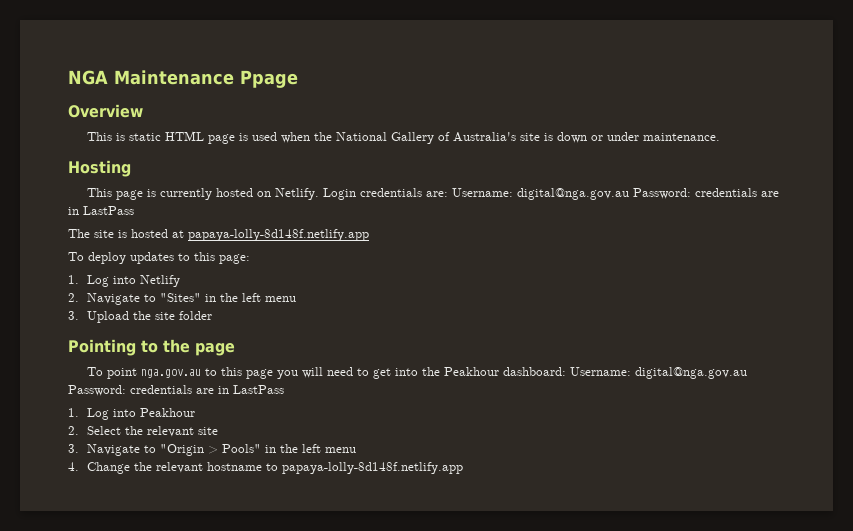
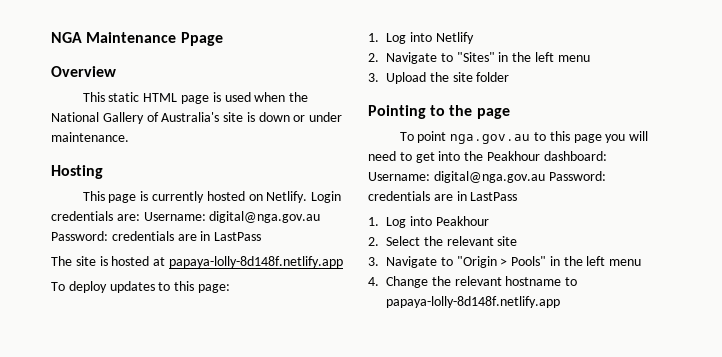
- This is static HTML page is used when the National Gallery of Australia's site is down or under maintenance.
+ This static HTML page is used when the National Gallery of Australia's site is down or under maintenance.

